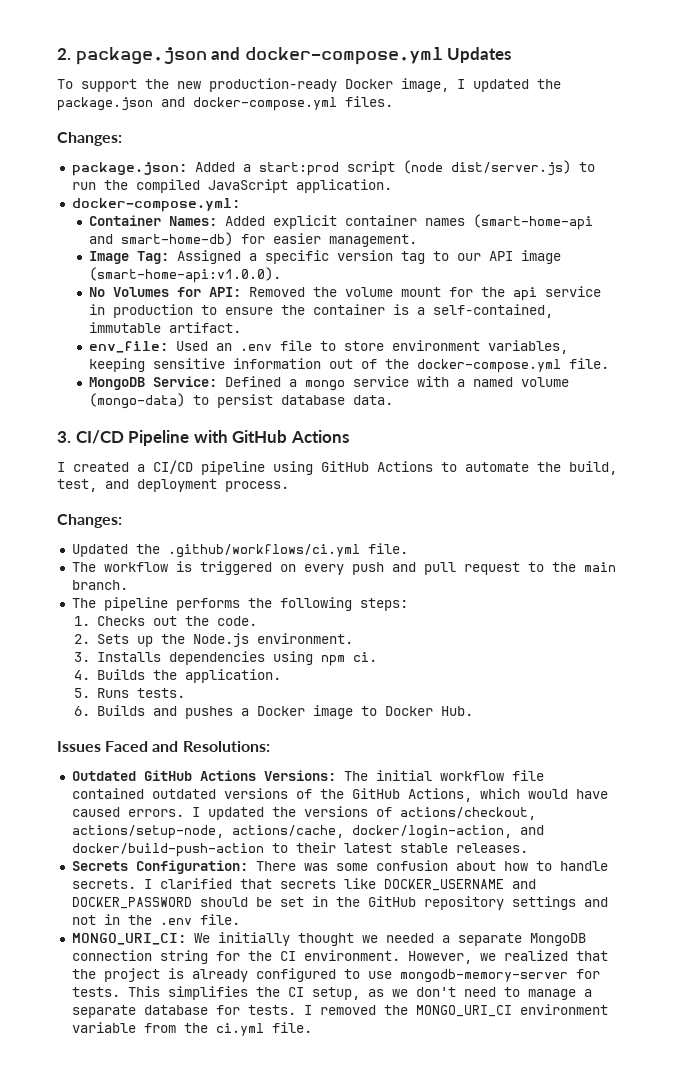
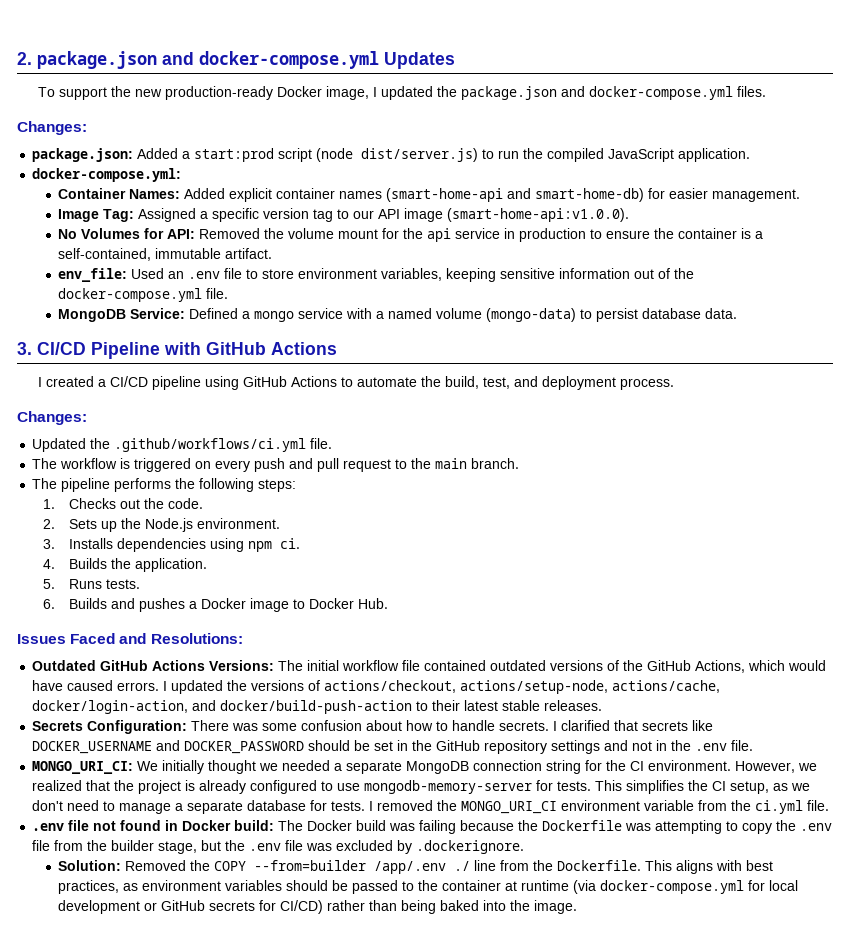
+ .env file not found in Docker build: The Docker build was failing because the Dockerfile was attempting to copy the .env file from the builder stage, but the .env file was excluded by .dockerignore.
+ Solution: Removed the COPY --from=builder /app/.env ./ line from the Dockerfile. This aligns with best practices, as environment variables should be passed to the container at runtime (via docker-compose.yml for local development or GitHub secrets for CI/CD) rather than being baked into the image.

